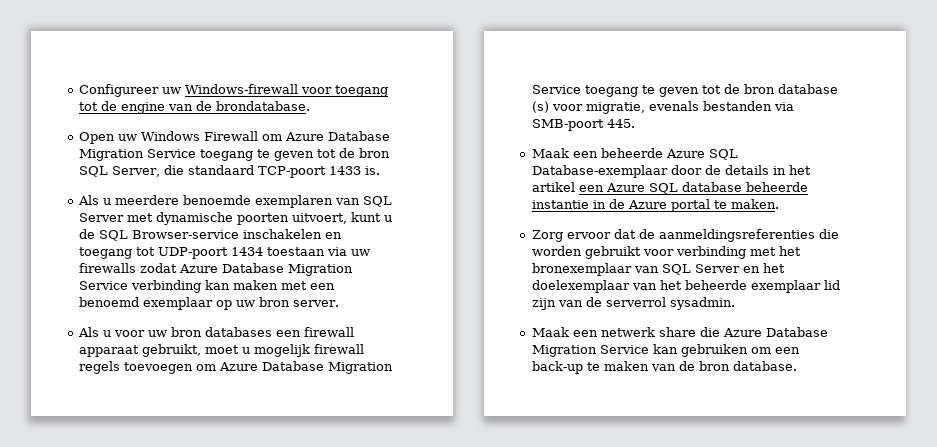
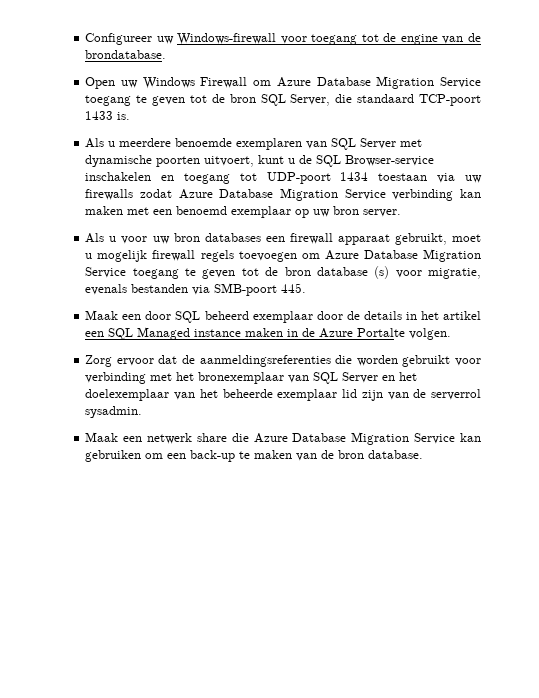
- Maak een beheerde Azure SQL Database-exemplaar door de details in het artikel een Azure SQL database beheerde instantie in de Azure portal te maken.
+ Maak een door SQL beheerd exemplaar door de details in het artikel een SQL Managed instance maken in de Azure Portalte volgen.

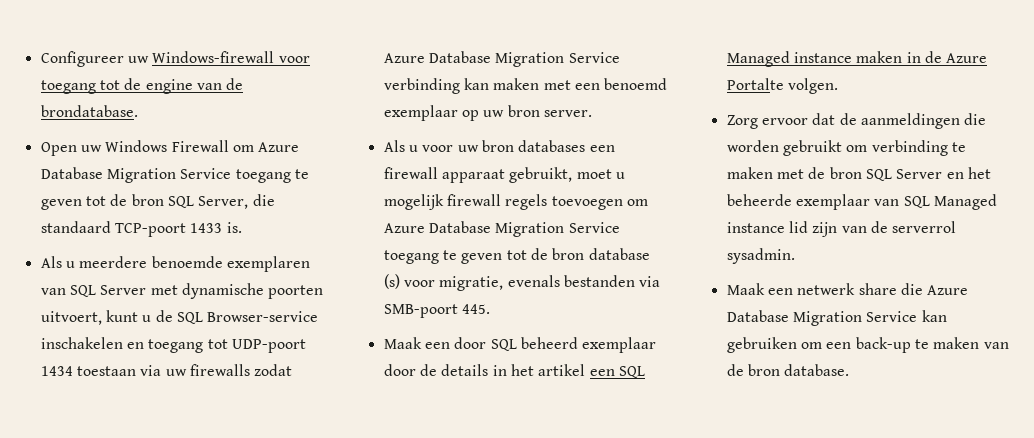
- Zorg ervoor dat de aanmeldingsreferenties die worden gebruikt voor verbinding met het bronexemplaar van SQL Server en het doelexemplaar van het beheerde exemplaar lid zijn van de serverrol sysadmin.
+ Zorg ervoor dat de aanmeldingen die worden gebruikt om verbinding te maken met de bron SQL Server en het beheerde exemplaar van SQL Managed instance lid zijn van de serverrol sysadmin.

